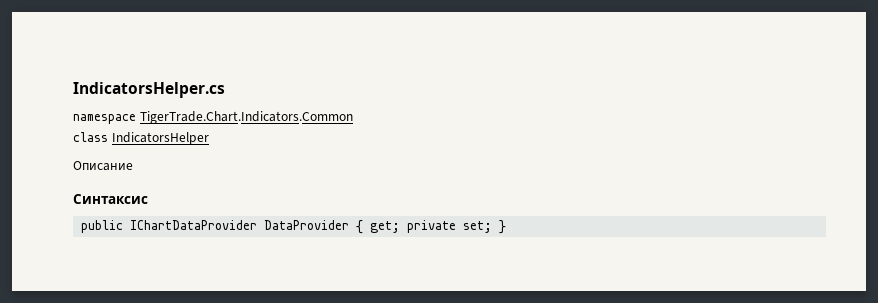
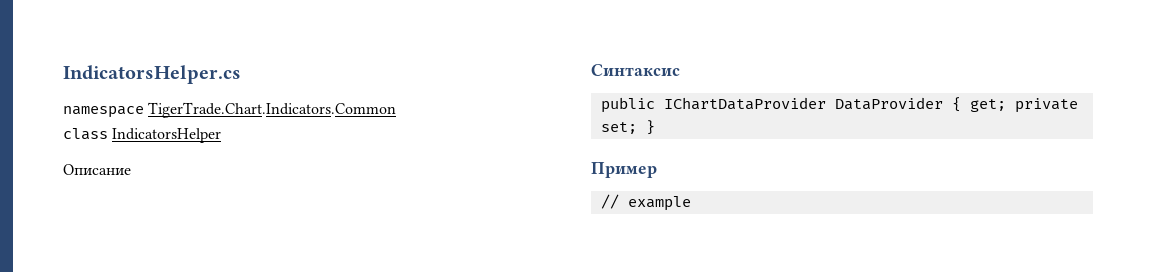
+ Пример
+ // example

